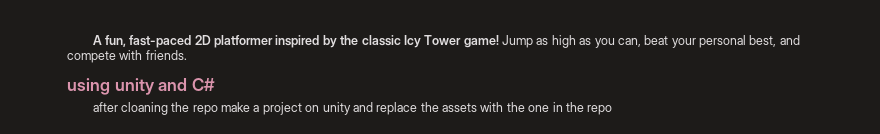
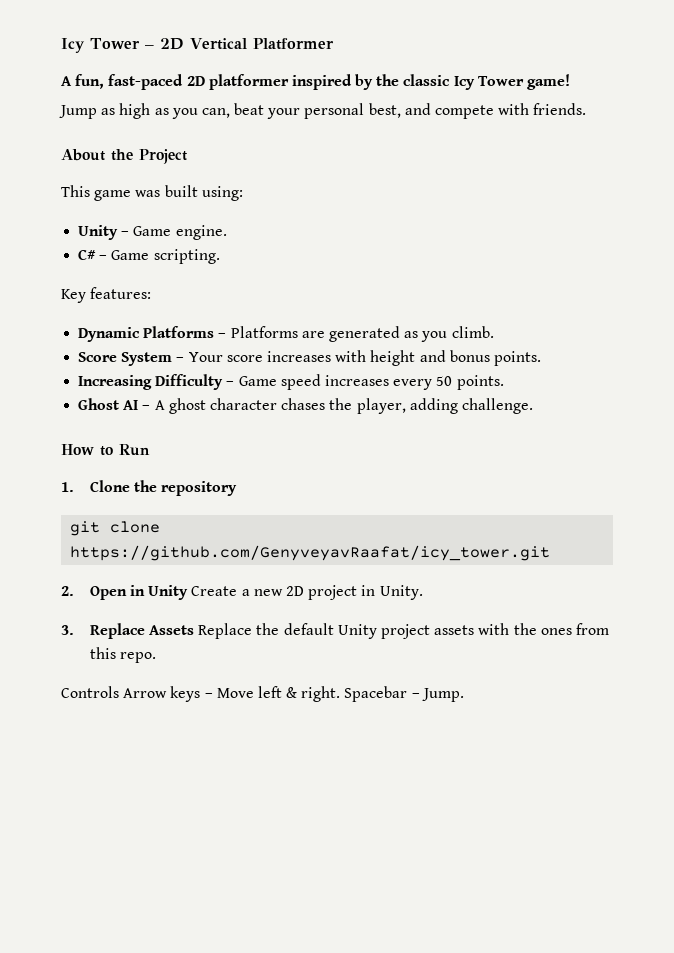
+ Icy Tower – 2D Vertical Platformer
- A fun, fast-paced 2D platformer inspired by the classic Icy Tower game! Jump as high as you can, beat your personal best, and compete with friends.
+ A fun, fast-paced 2D platformer inspired by the classic Icy Tower game!
+ Jump as high as you can, beat your personal best, and compete with friends.
- using unity and C#
- after cloaning the repo make a project on unity and replace the assets with the one in the repo
+ About the Project
+ This game was built using:
+ Unity – Game engine.
+ C# – Game scripting.
+ Key features:
+ Dynamic Platforms – Platforms are generated as you climb.
+ Score System – Your score increases with height and bonus points.
+ Increasing Difficulty – Game speed increases every 50 points.
+ Ghost AI – A ghost character chases the player, adding challenge.
+ How to Run
+ 1. Clone the repository
+ git clone https://github.com/GenyveyavRaafat/icy_tower.git
+ 2. Open in Unity Create a new 2D project in Unity.
+ 3. Replace Assets Replace the default Unity project assets with the ones from this repo.
+ Controls Arrow keys – Move left & right. Spacebar – Jump.

